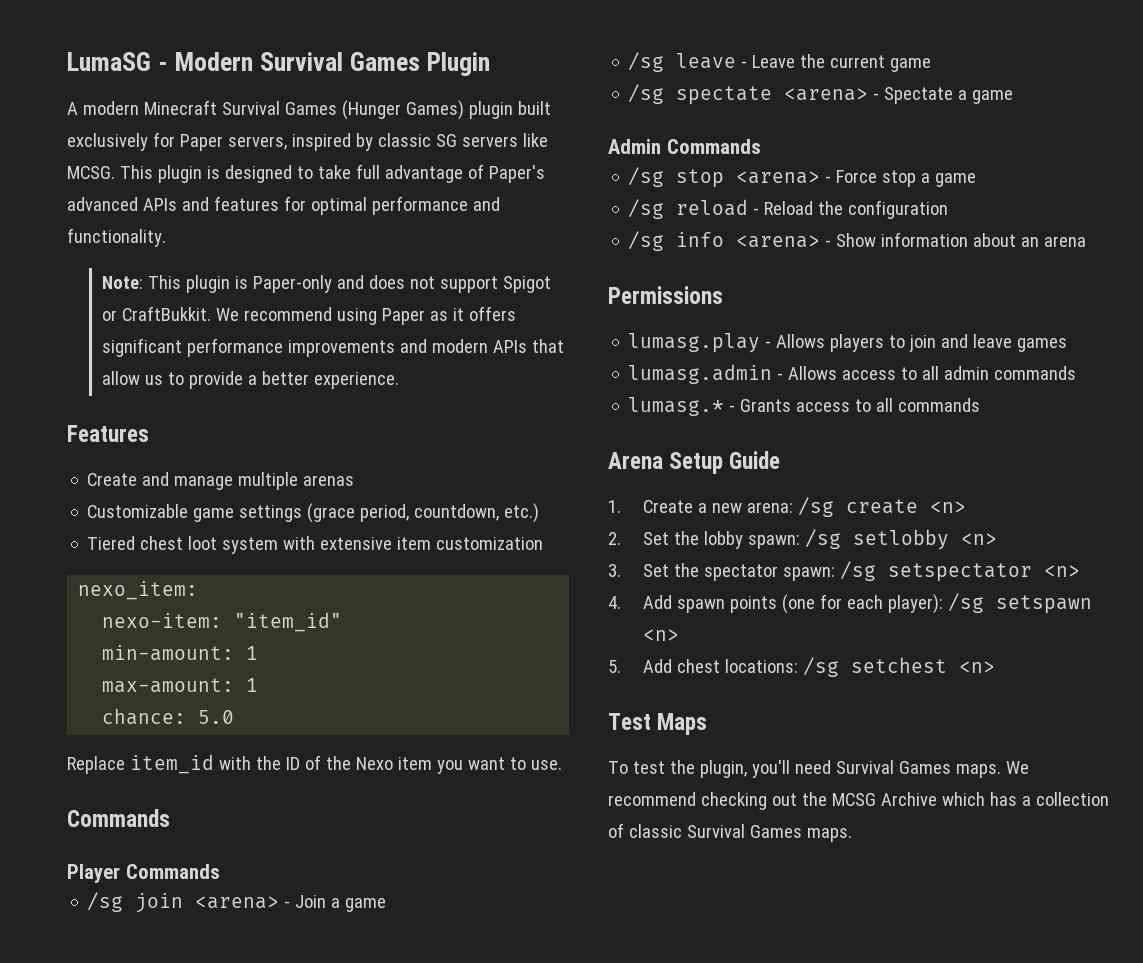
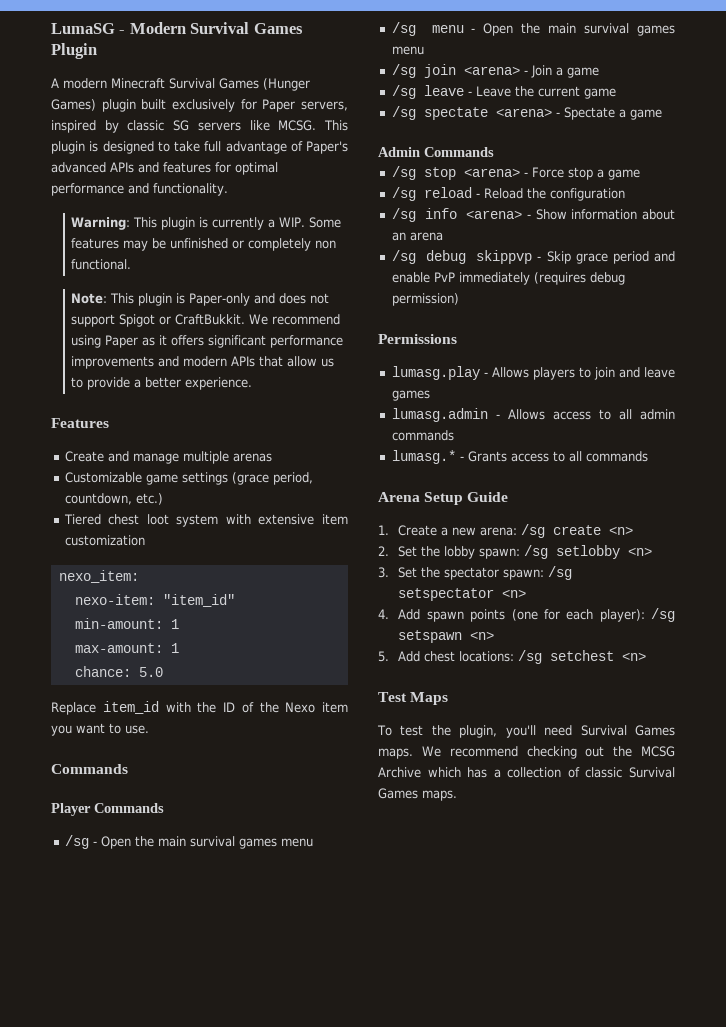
+ Warning: This plugin is currently a WIP. Some features may be unfinished or completely non functional.
+ /sg - Open the main survival games menu
+ /sg menu - Open the main survival games menu
+ /sg debug skippvp - Skip grace period and enable PvP immediately (requires debug permission)

